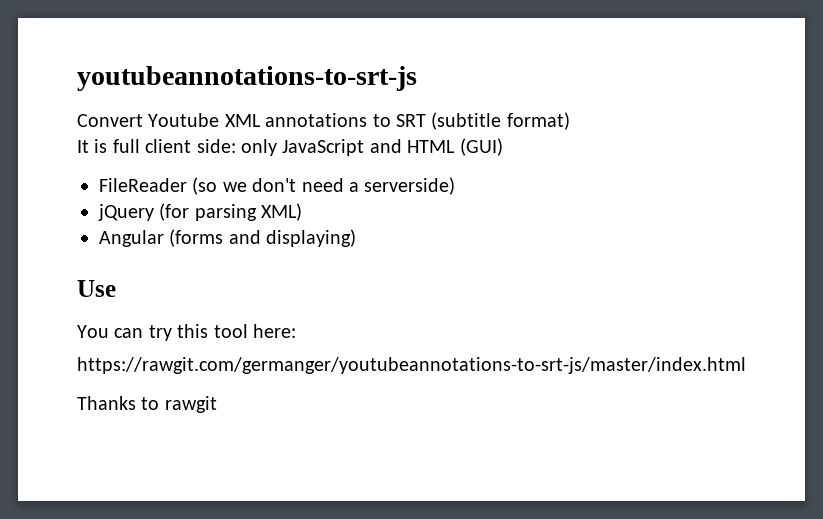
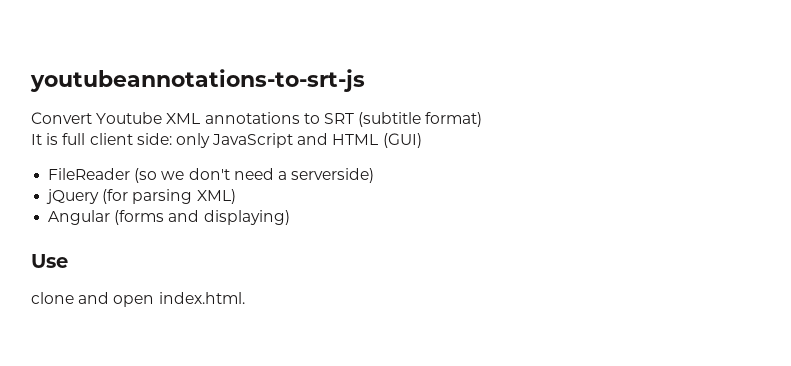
- You can try this tool here:
- https://rawgit.com/germanger/youtubeannotations-to-srt-js/master/index.html
- Thanks to rawgit
+ clone and open index.html.

